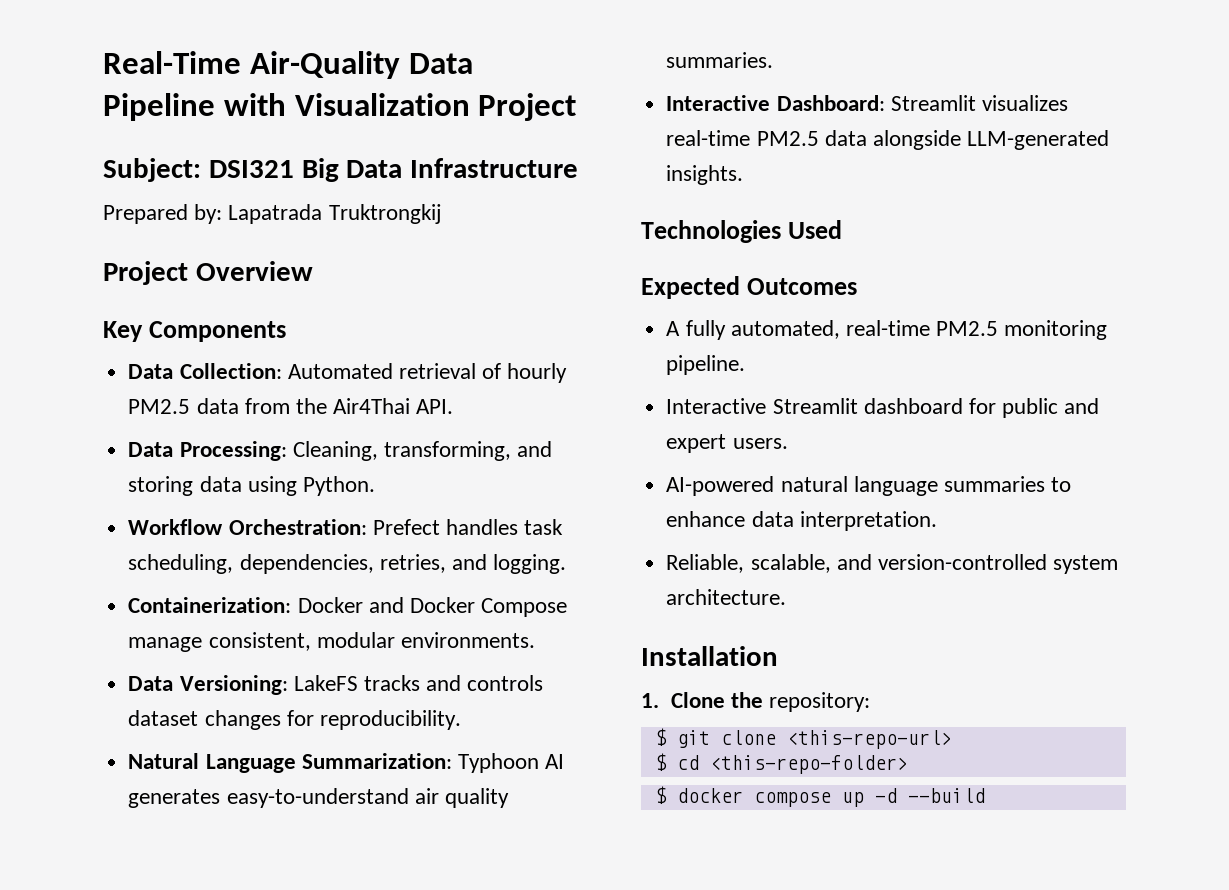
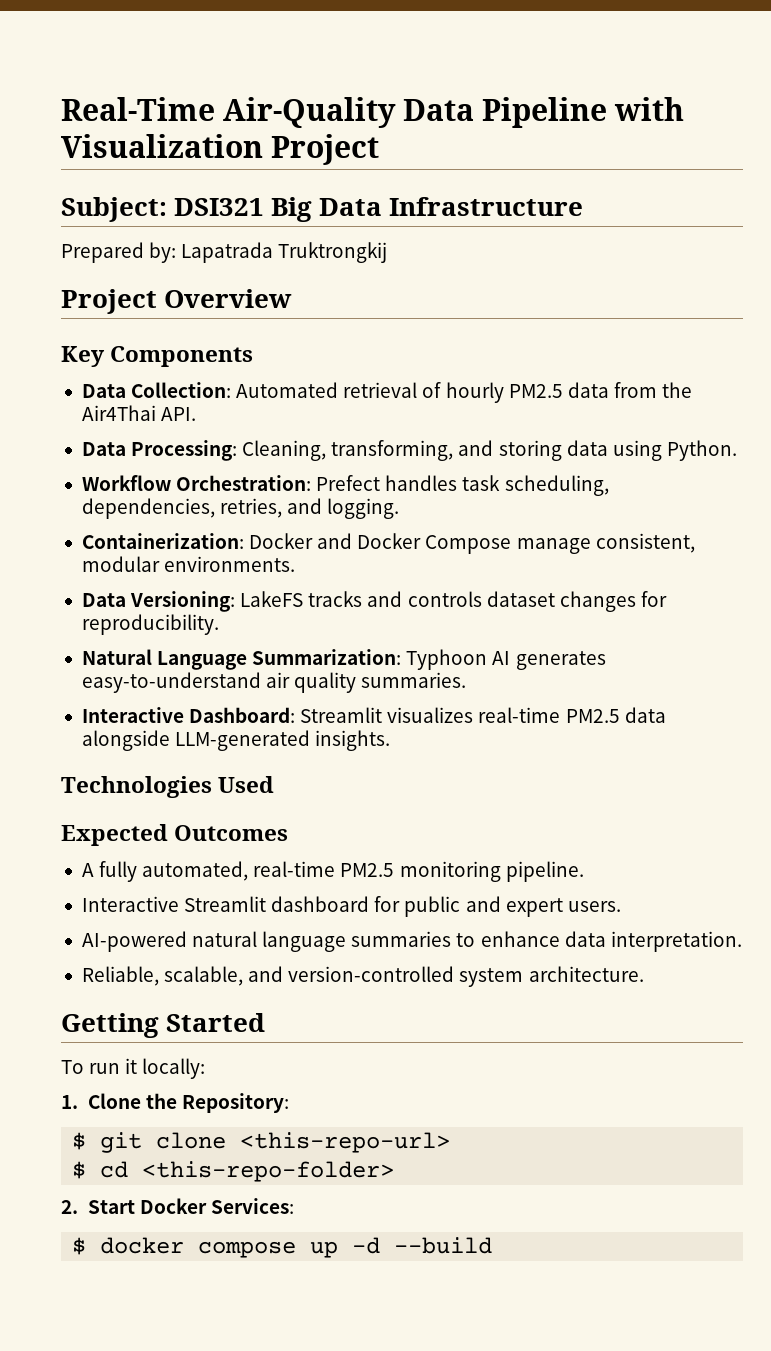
- Installation
+ Getting Started
+ To run it locally:
- 1. Clone the repository:
+ 1. Clone the Repository:
+ 2. Start Docker Services:

